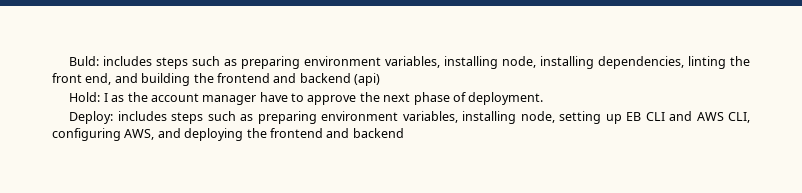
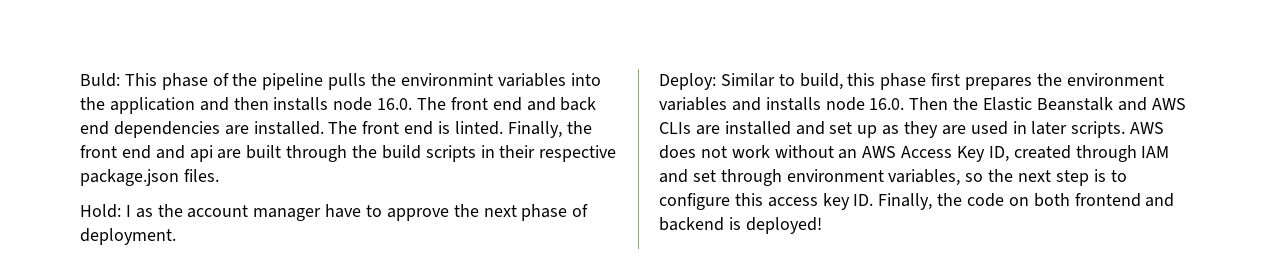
- Buld: includes steps such as preparing environment variables, installing node, installing dependencies, linting the front end, and building the frontend and backend (api)
+ Buld: This phase of the pipeline pulls the environmint variables into the application and then installs node 16.0. The front end and back end dependencies are installed. The front end is linted. Finally, the front end and api are built through the build scripts in their respective package.json files.
- Deploy: includes steps such as preparing environment variables, installing node, setting up EB CLI and AWS CLI, configuring AWS, and deploying the frontend and backend
+ Deploy: Similar to build, this phase first prepares the environment variables and installs node 16.0. Then the Elastic Beanstalk and AWS CLIs are installed and set up as they are used in later scripts. AWS does not work without an AWS Access Key ID, created through IAM and set through environment variables, so the next step is to configure this access key ID. Finally, the code on both frontend and backend is deployed!

